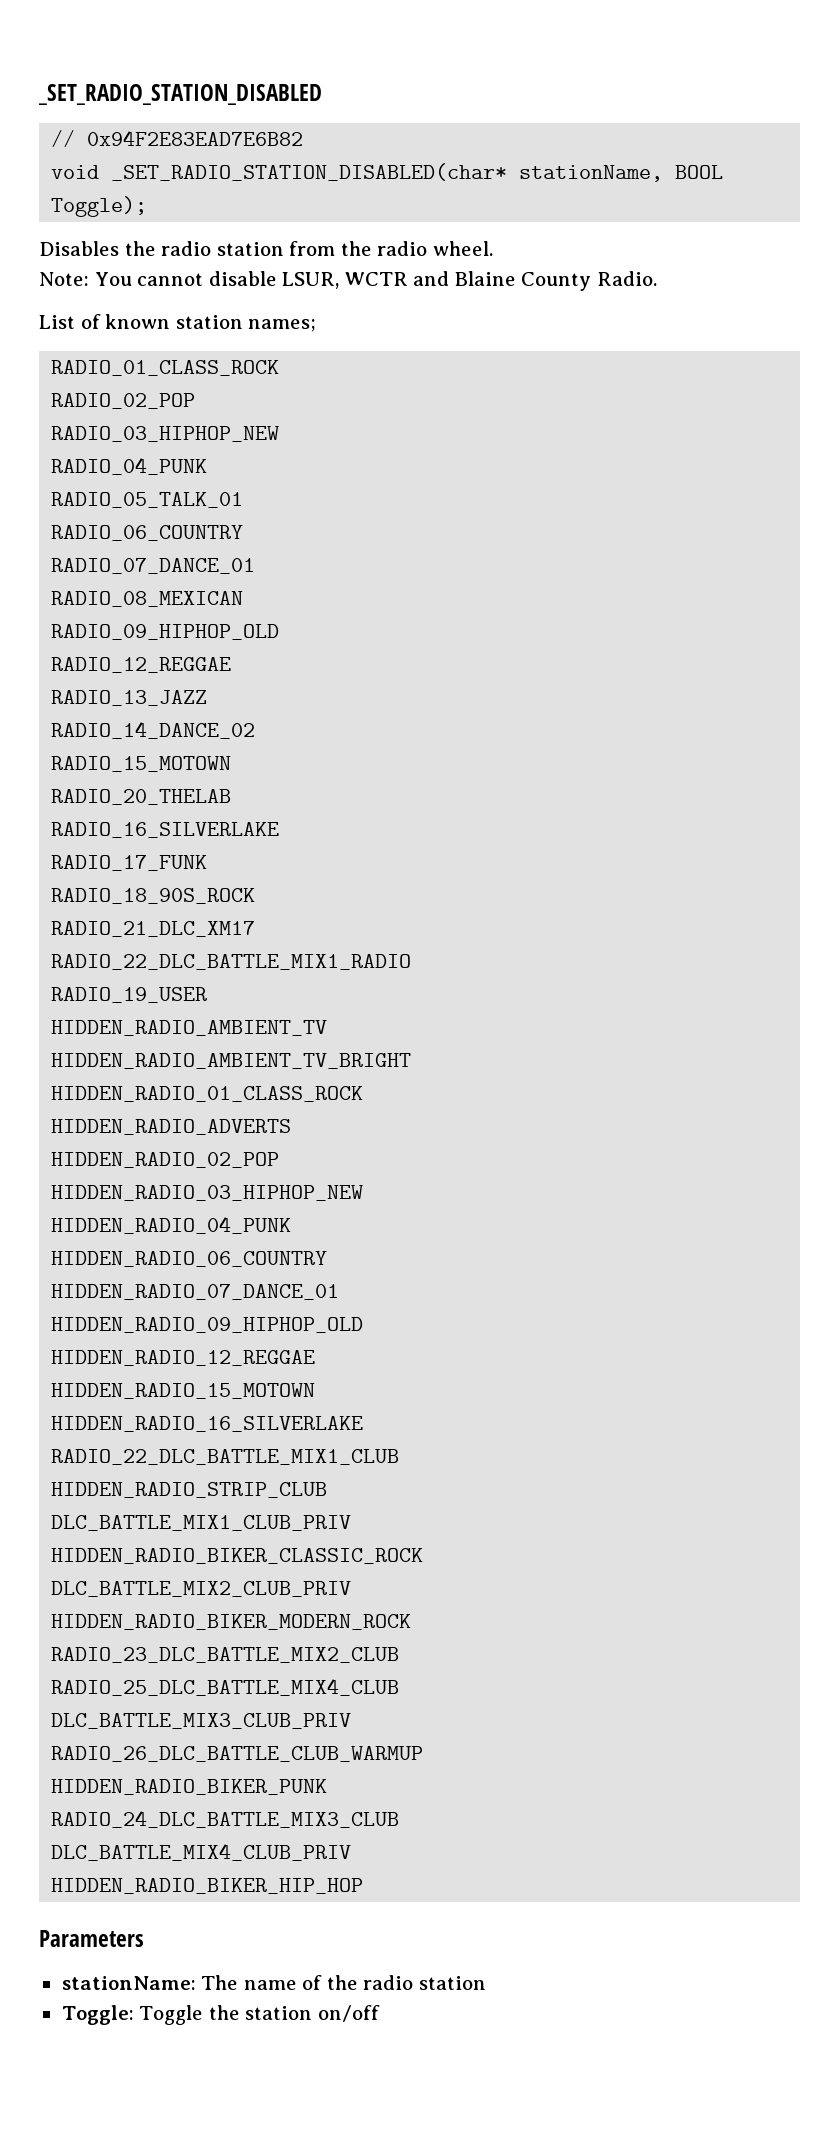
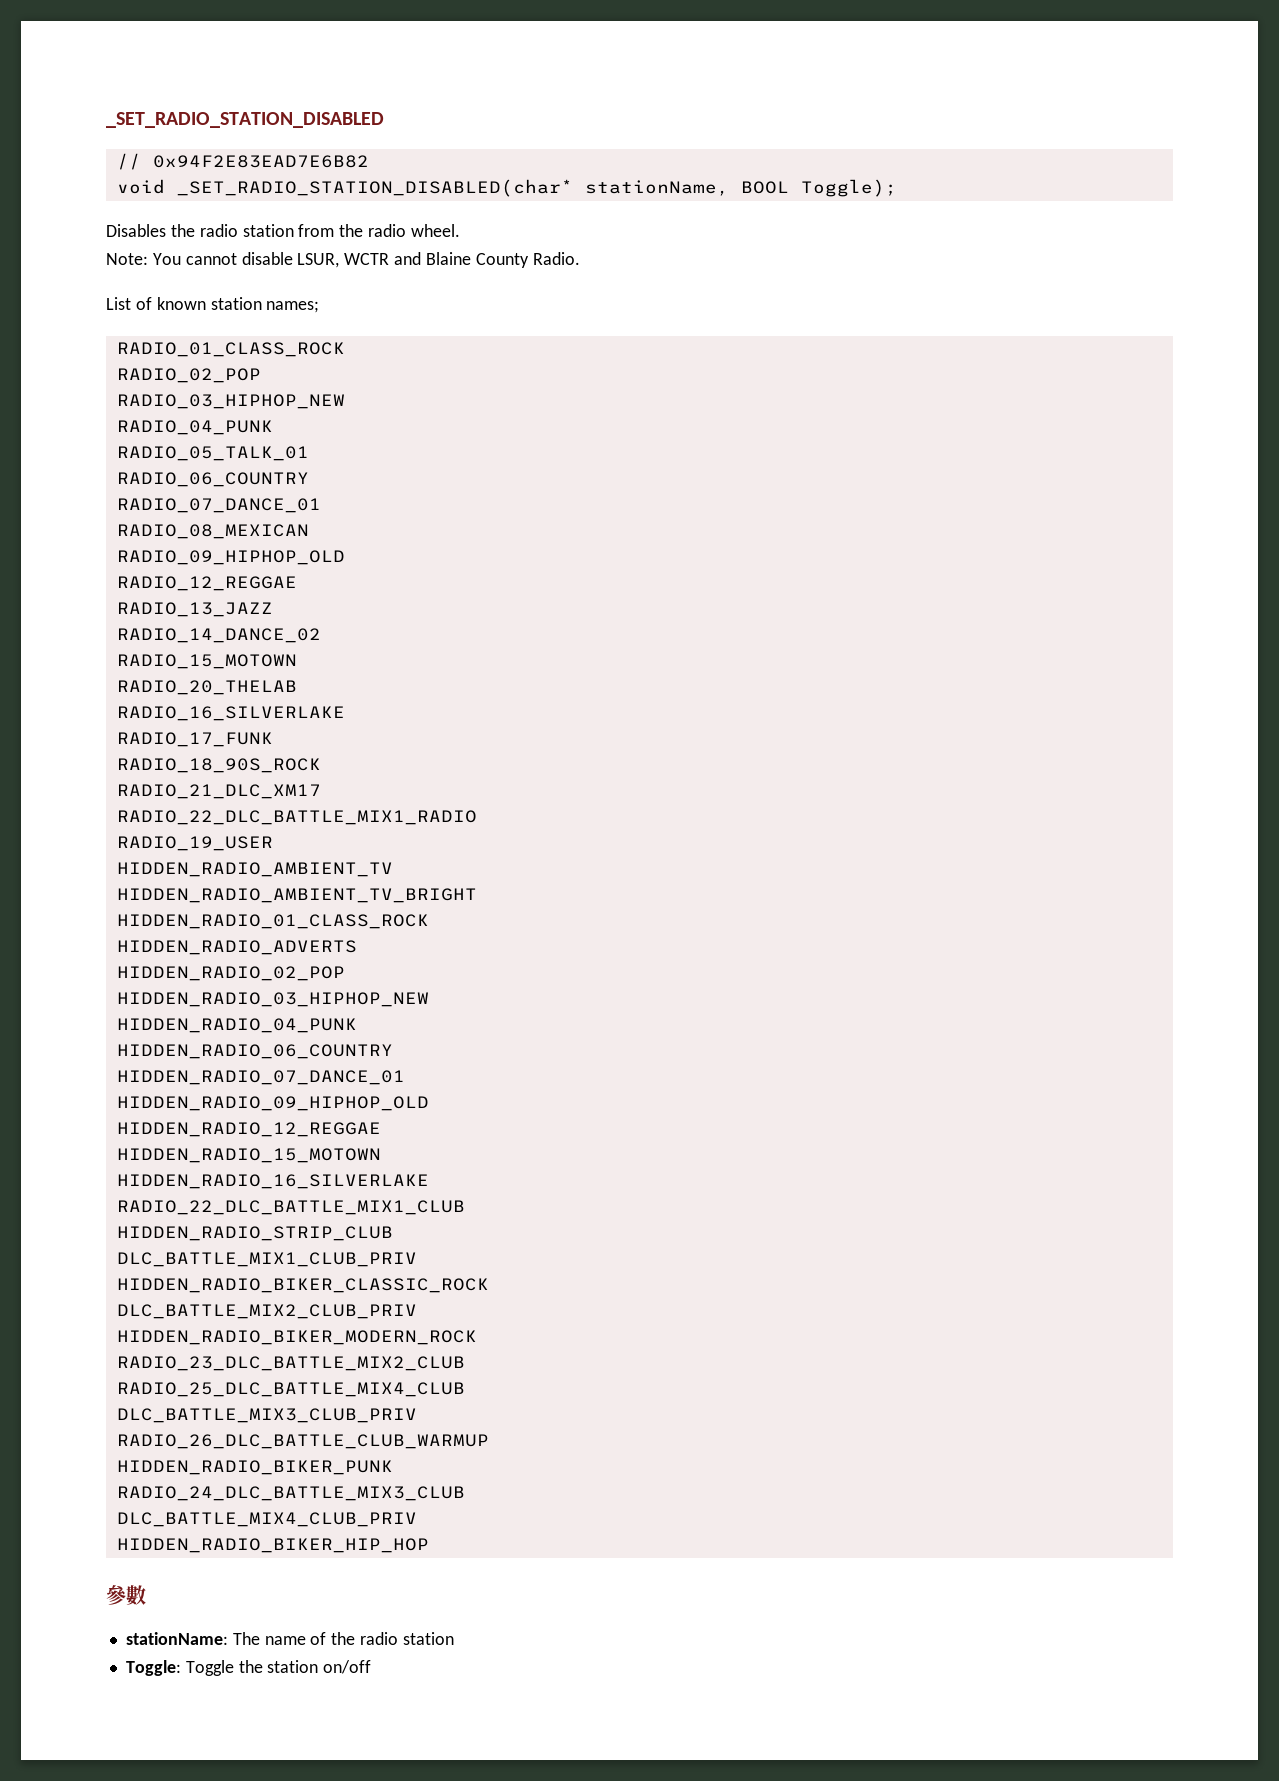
- Parameters
+ 參數

